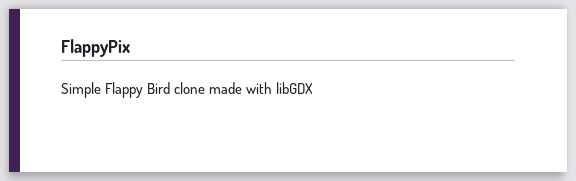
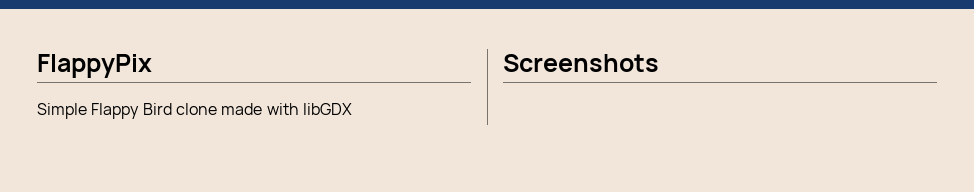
+ Screenshots

